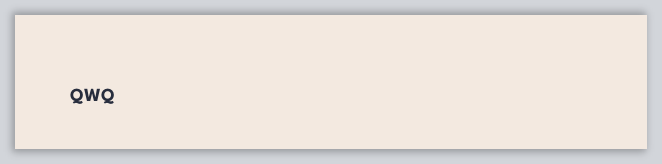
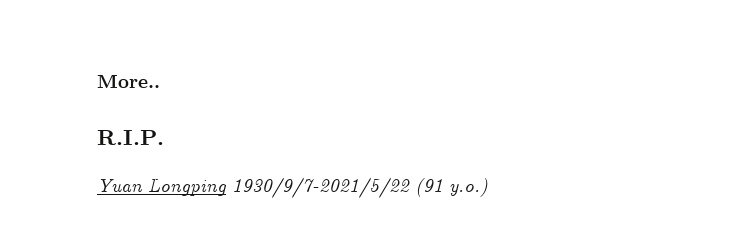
- QWQ
+ More..
+ R.I.P.
+ Yuan Longping 1930/9/7-2021/5/22 (91 y.o.)

